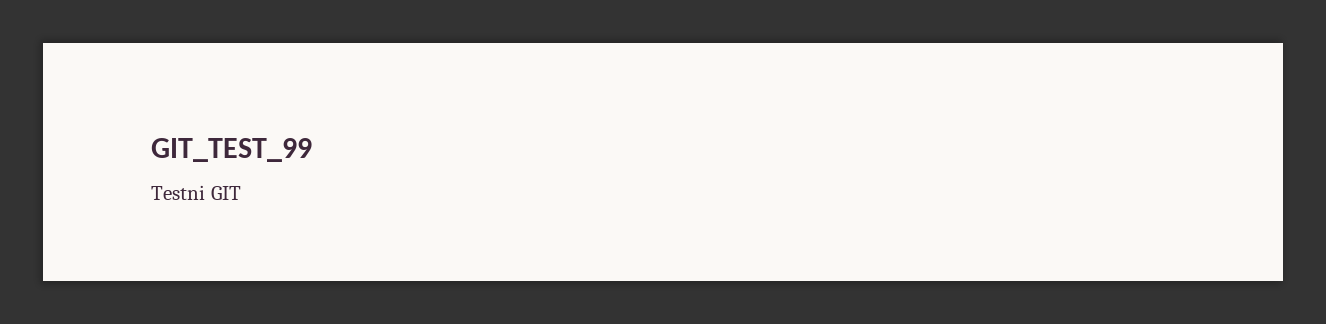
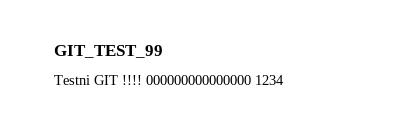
- Testni GIT
+ Testni GIT !!!! 000000000000000 1234

